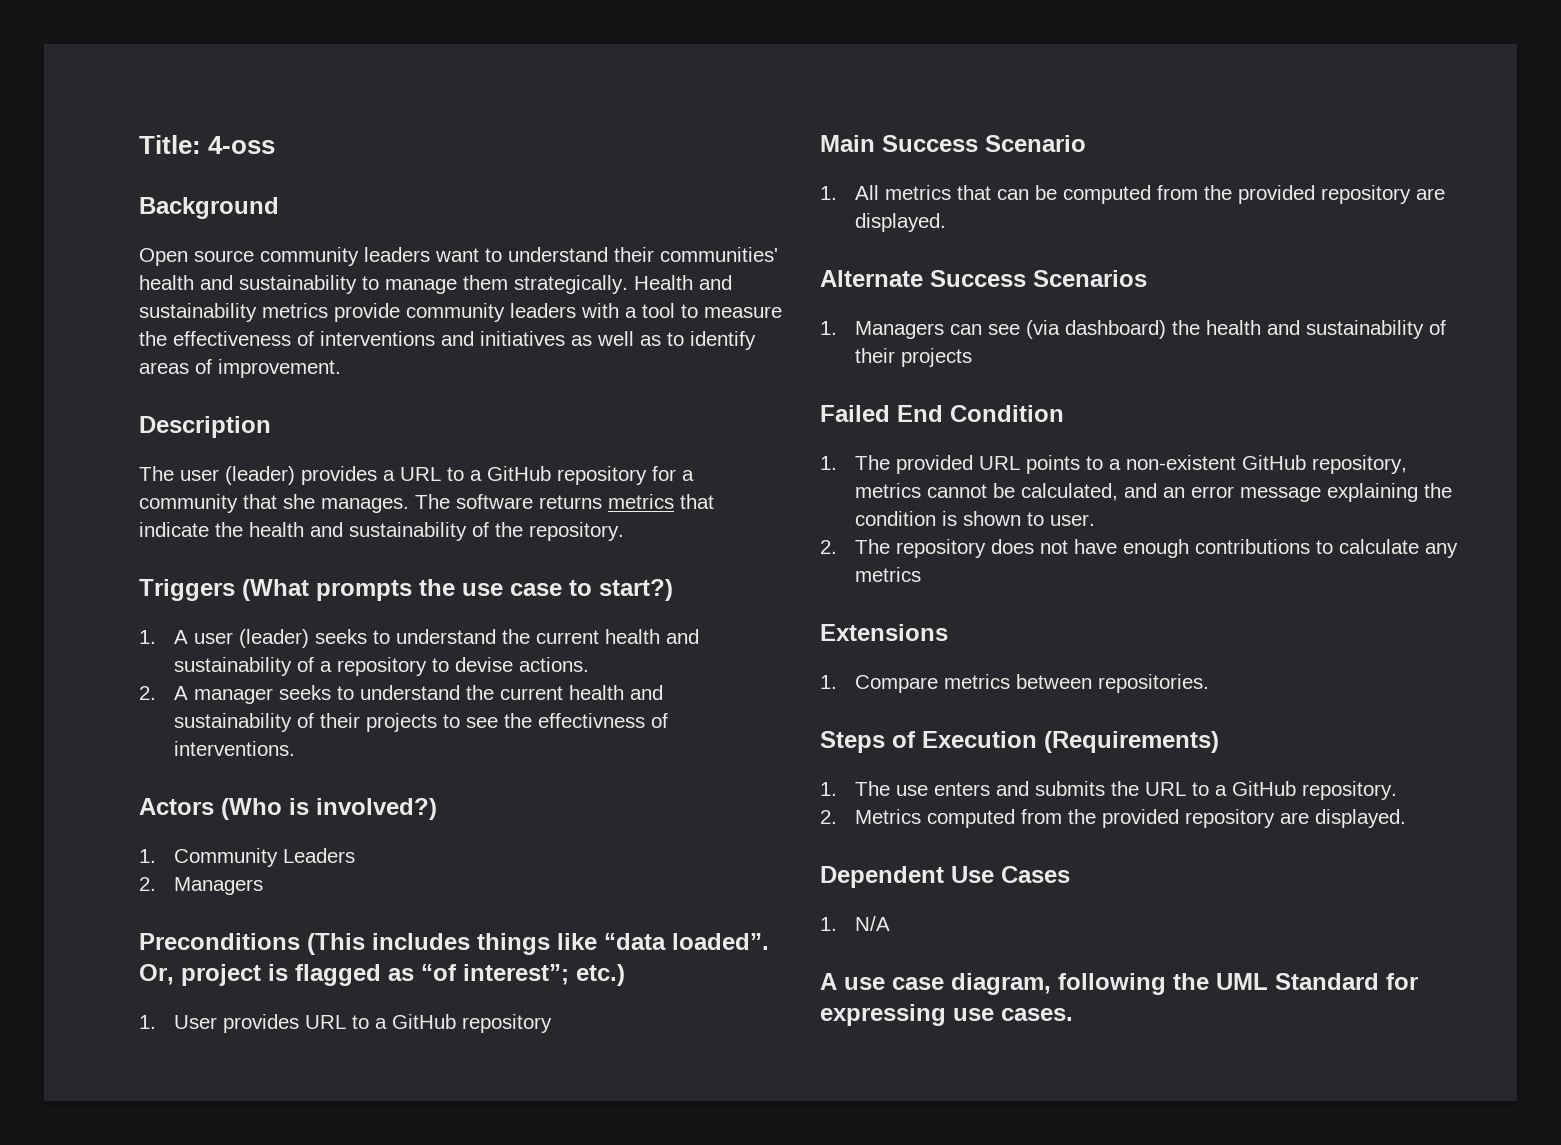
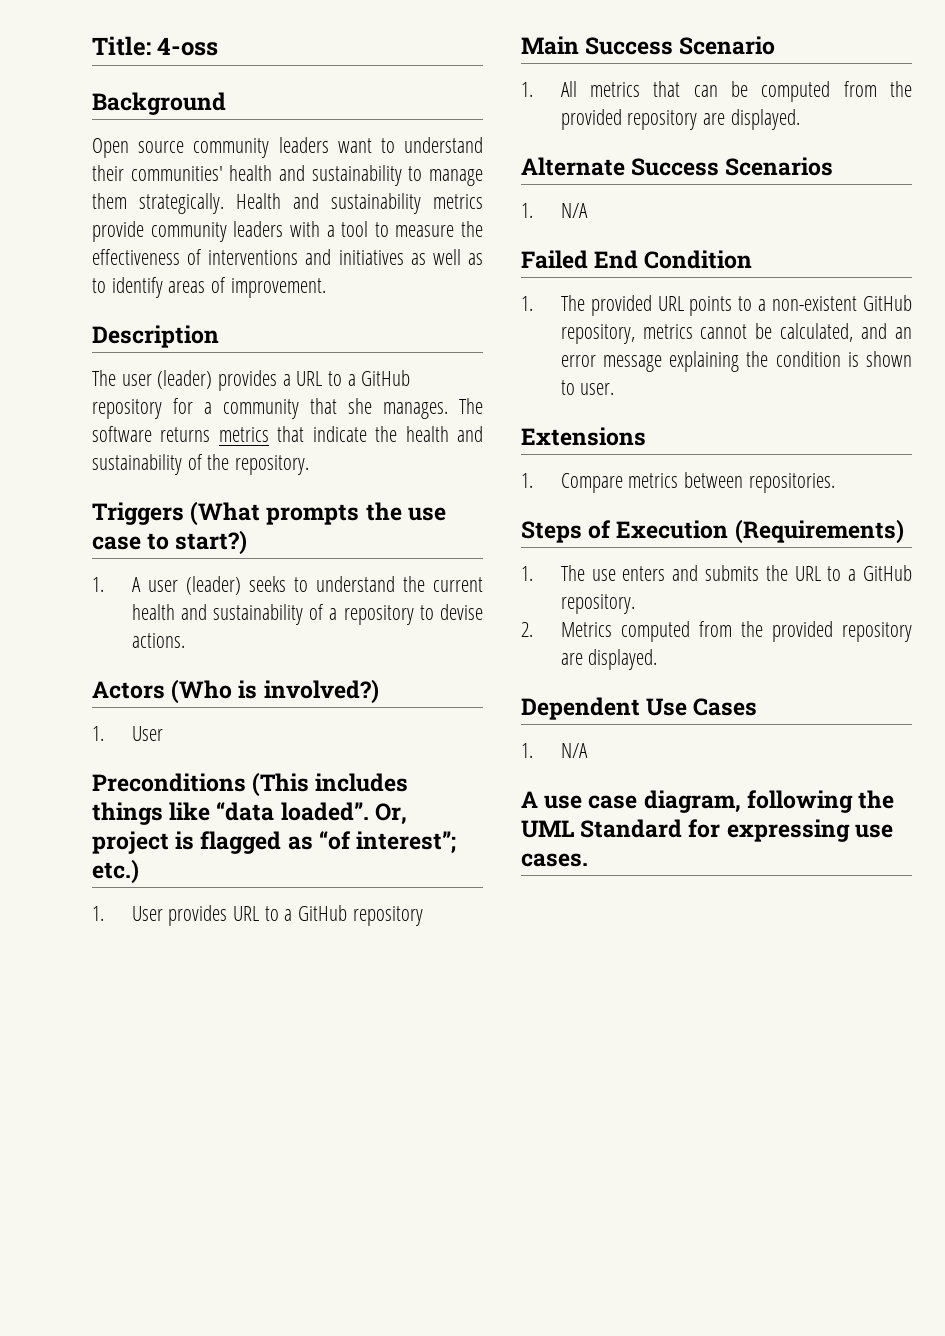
- 2. A manager seeks to understand the current health and sustainability of their projects to see the effectivness of interventions.
  Actors (Who is involved?)
- 1. Community Leaders
- 2. Managers
+ 1. User
  Alternate Success Scenarios
- 1. Managers can see (via dashboard) the health and sustainability of their projects
+ 1. N/A
- 2. The repository does not have enough contributions to calculate any metrics

